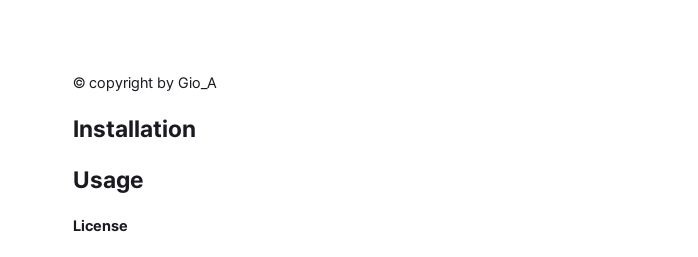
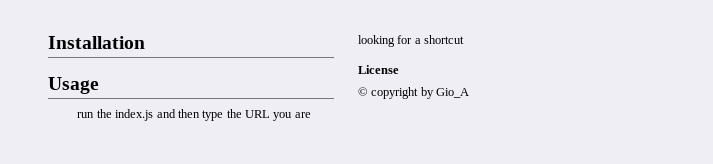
+ Installation
+ Usage
+ run the index.js and then type the URL you are looking for a shortcut
+ License
- Installation
- Usage
- License

